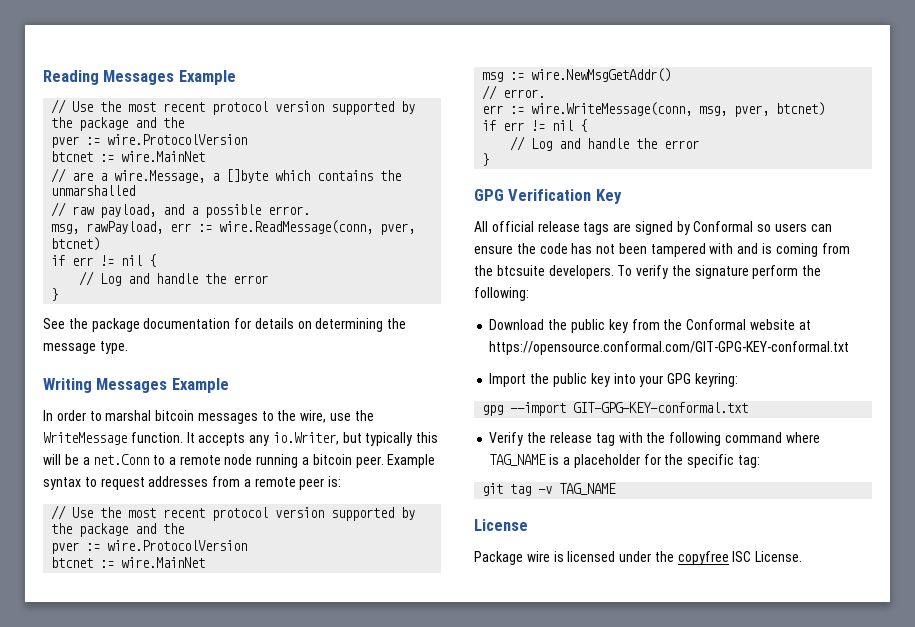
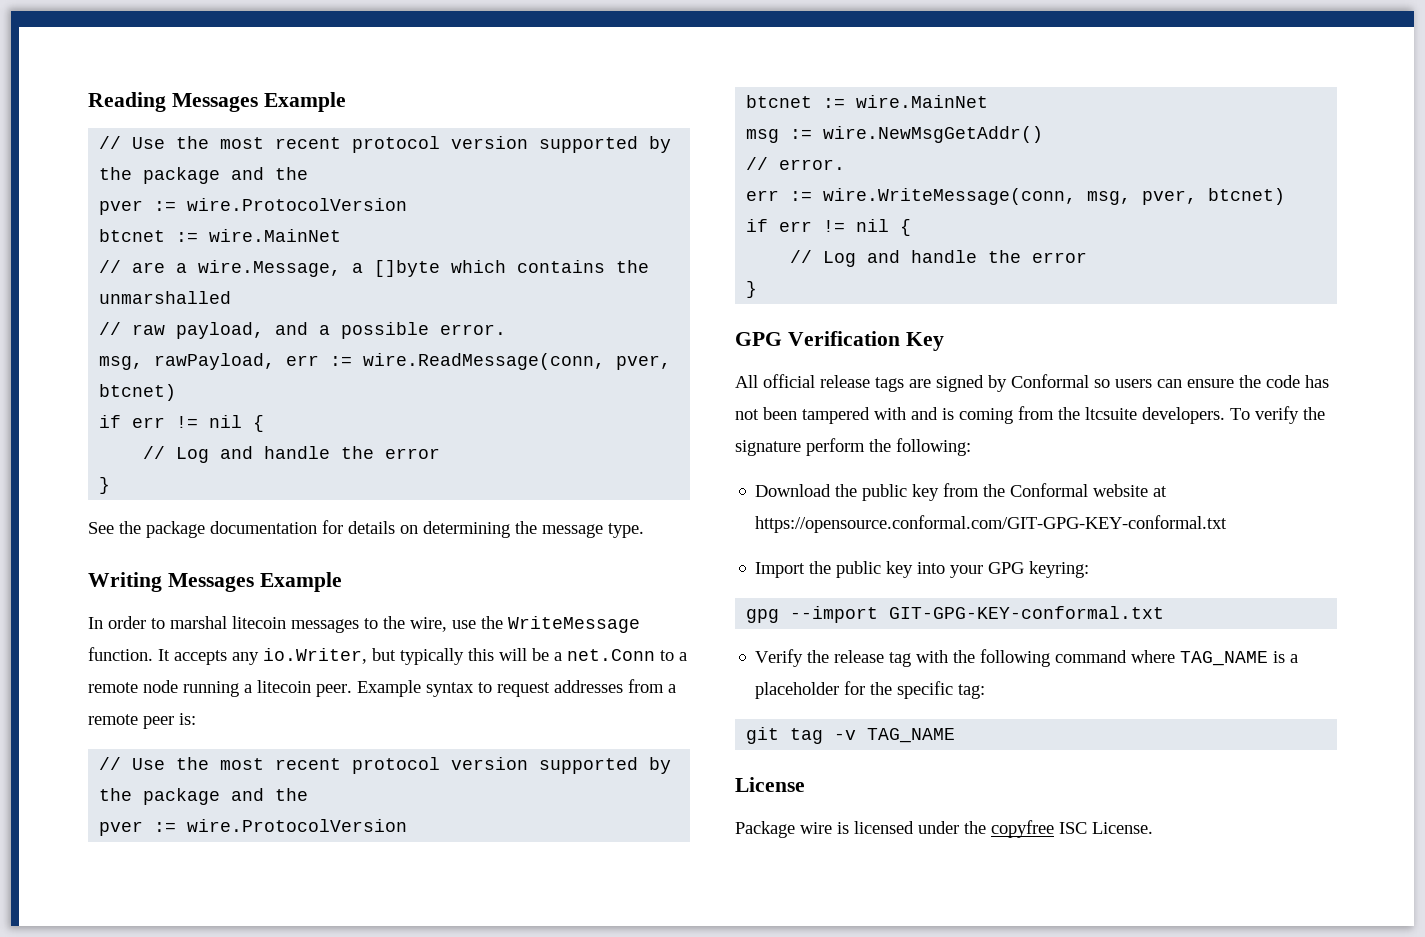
- In order to marshal bitcoin messages to the wire, use the WriteMessage function.
+ In order to marshal litecoin messages to the wire, use the WriteMessage function.
- It accepts any io.Writer, but typically this will be a net.Conn to a remote node running a bitcoin peer.
+ It accepts any io.Writer, but typically this will be a net.Conn to a remote node running a litecoin peer.
- All official release tags are signed by Conformal so users can ensure the code has not been tampered with and is coming from the btcsuite developers.
+ All official release tags are signed by Conformal so users can ensure the code has not been tampered with and is coming from the ltcsuite developers.

